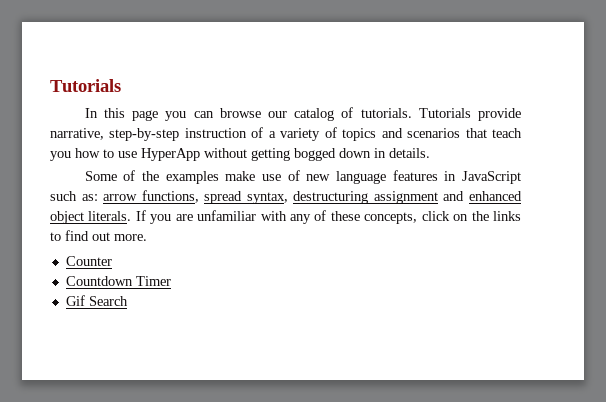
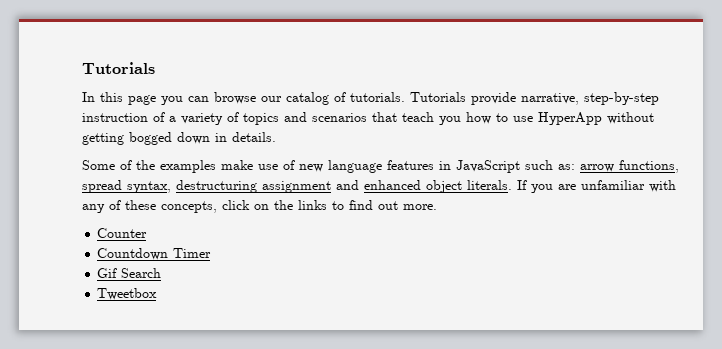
+ Tweetbox

